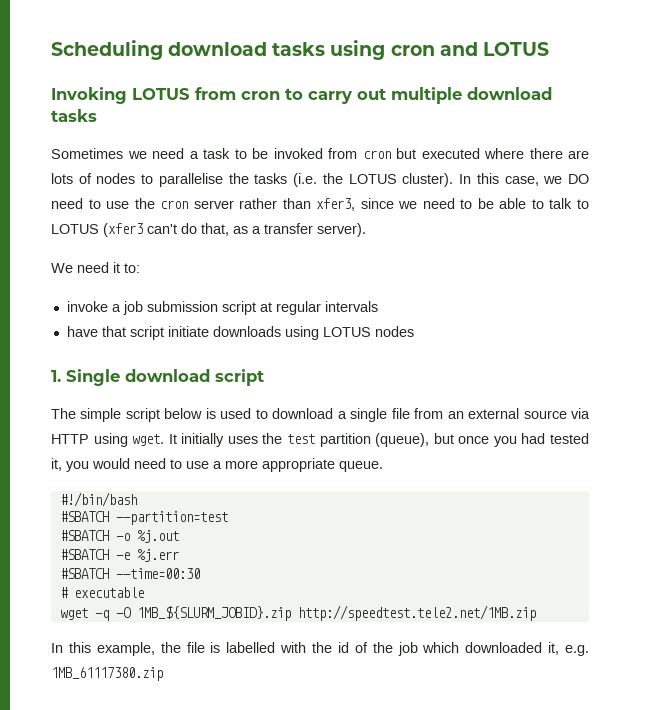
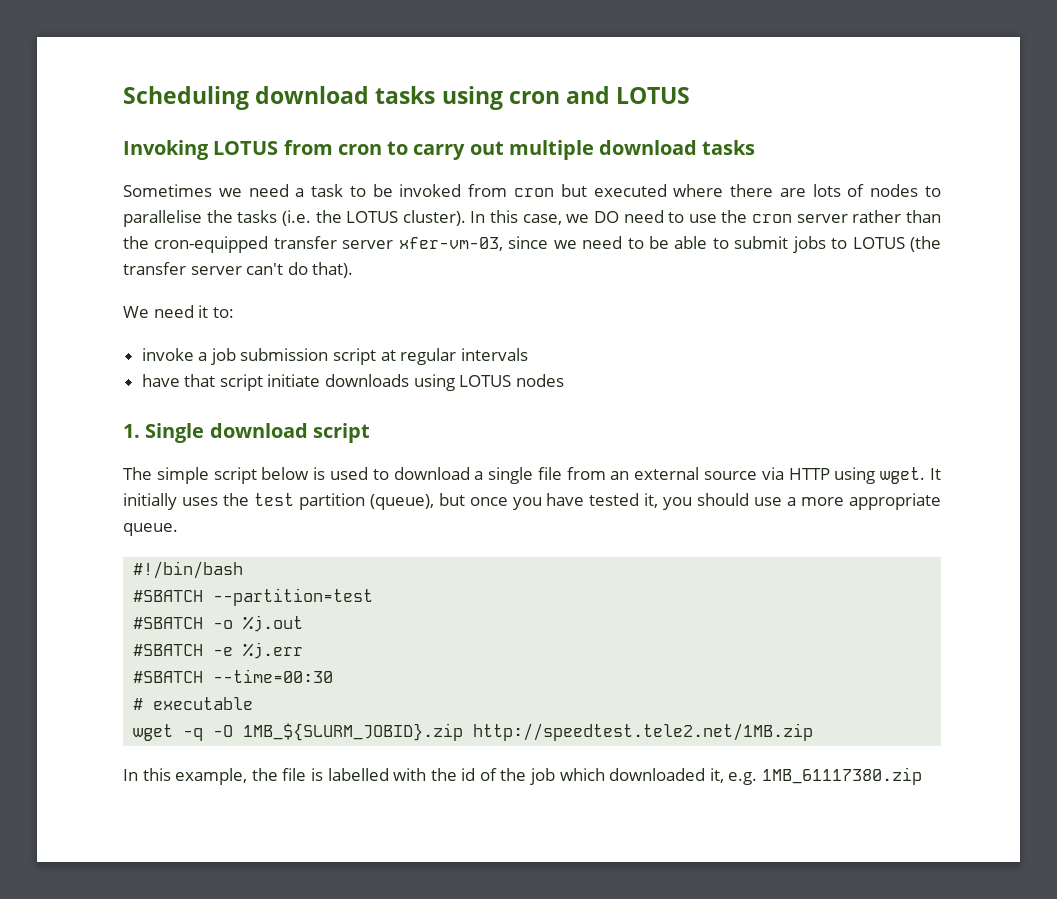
- In this case, we DO need to use the cron server rather than xfer3, since we need to be able to talk to LOTUS (xfer3 can't do that, as a transfer server).
+ In this case, we DO need to use the cron server rather than the cron-equipped transfer server xfer-vm-03, since we need to be able to submit jobs to LOTUS (the transfer server can't do that).
- It initially uses the test partition (queue), but once you had tested it, you would need to use a more appropriate queue.
+ It initially uses the test partition (queue), but once you have tested it, you should use a more appropriate queue.

